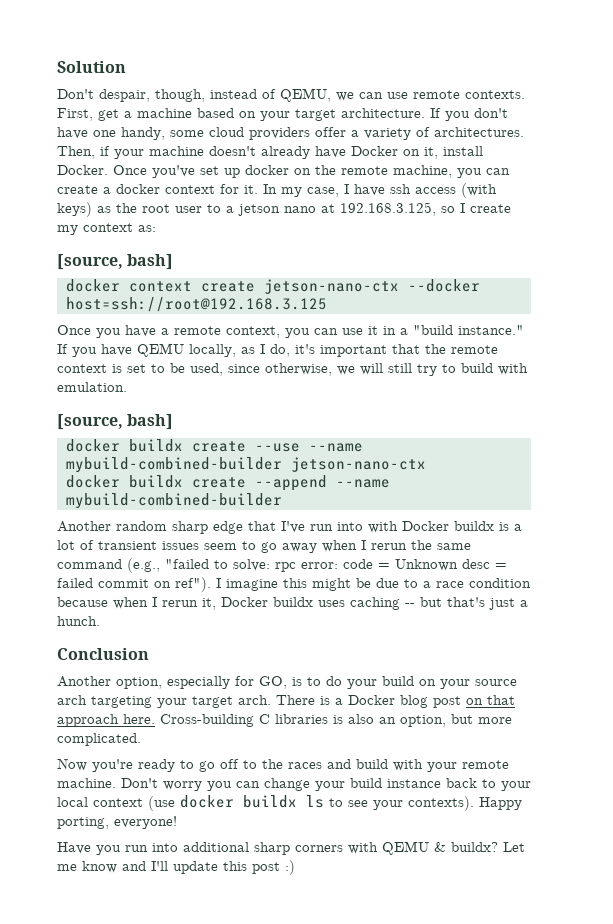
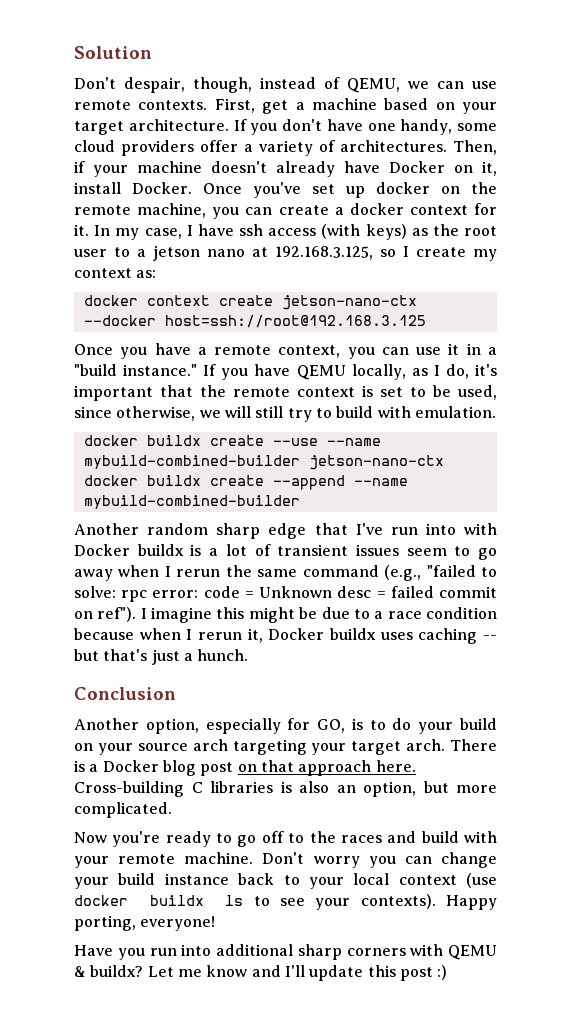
  In my case, I have ssh access (with keys) as the root user to a jetson nano at 192.168.3.125, so I create my context as:
- [source, bash]
  If you have QEMU locally, as I do, it's important that the remote context is set to be used, since otherwise, we will still try to build with emulation.
- [source, bash]

